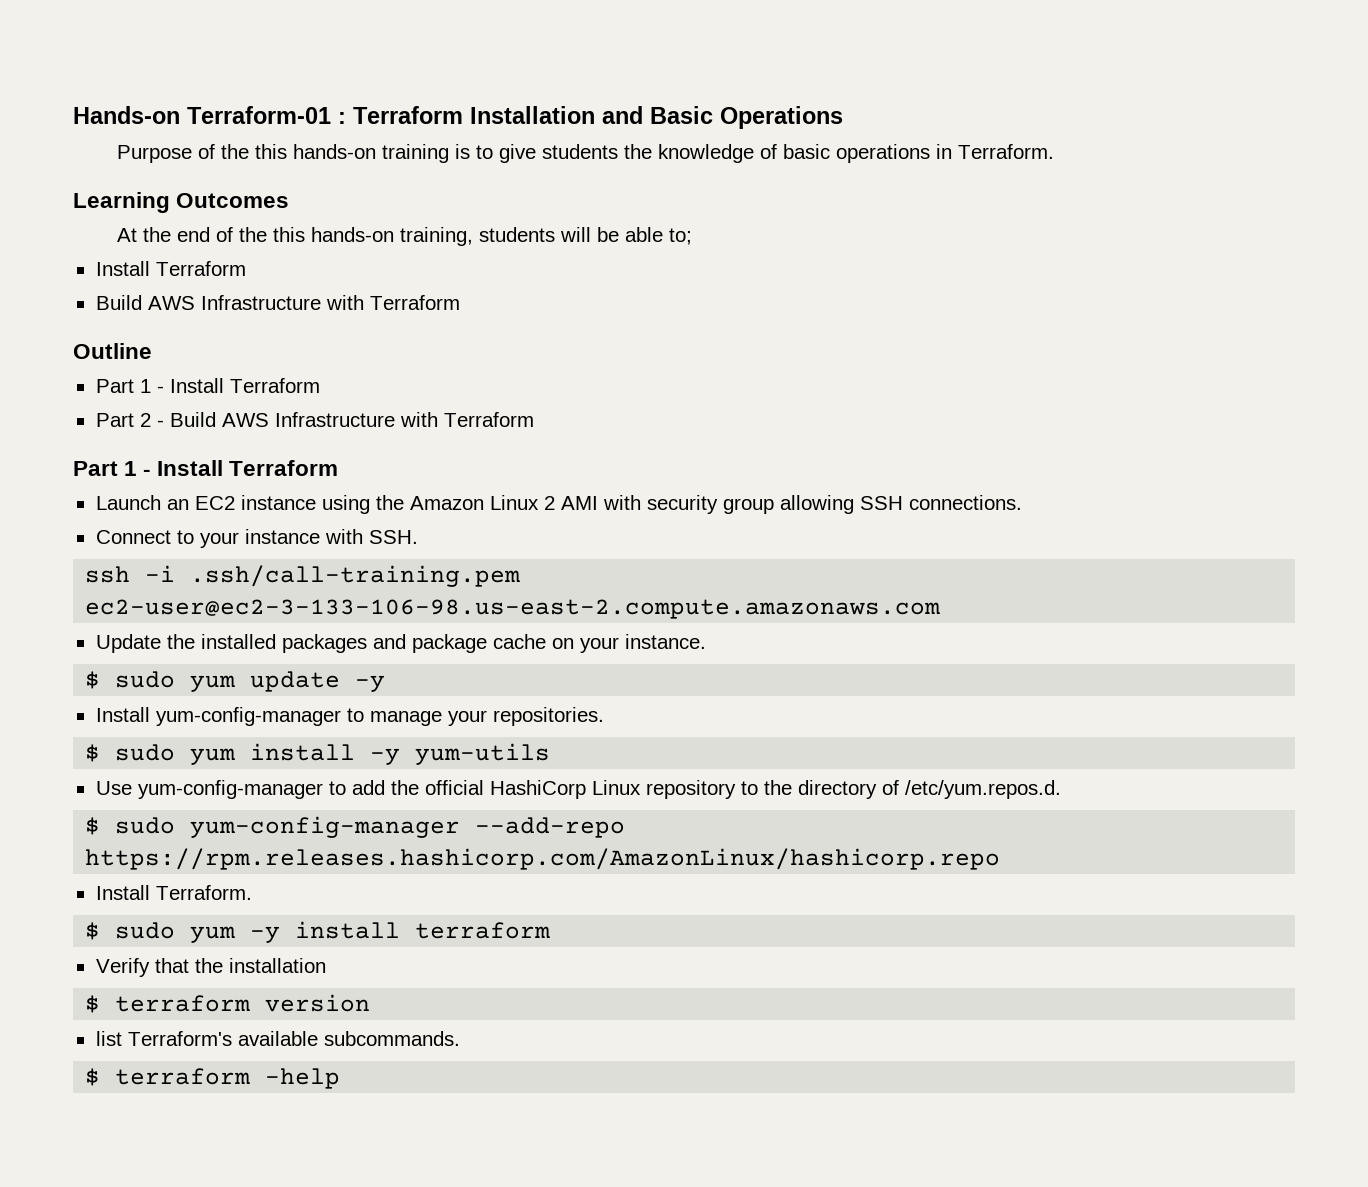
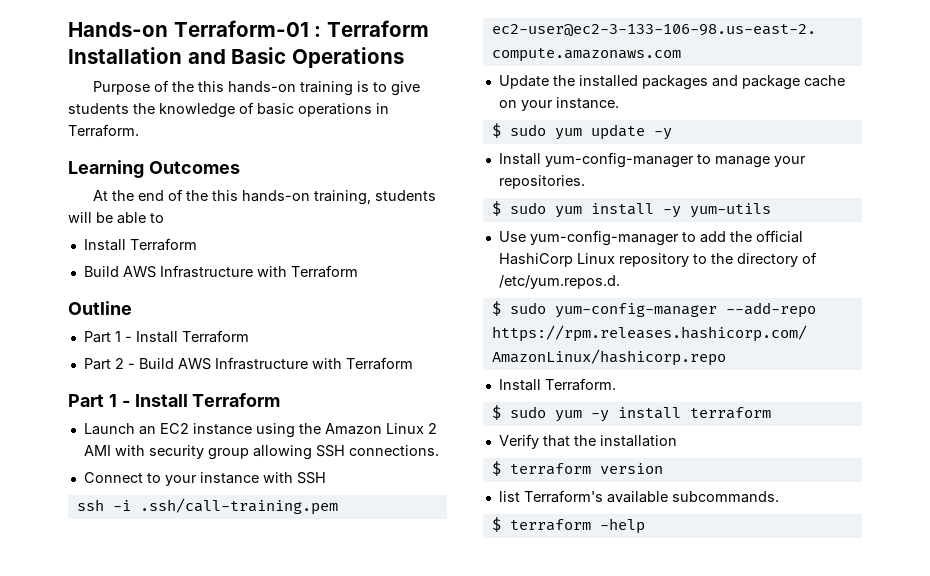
- At the end of the this hands-on training, students will be able to;
+ At the end of the this hands-on training, students will be able to
- Connect to your instance with SSH.
+ Connect to your instance with SSH

